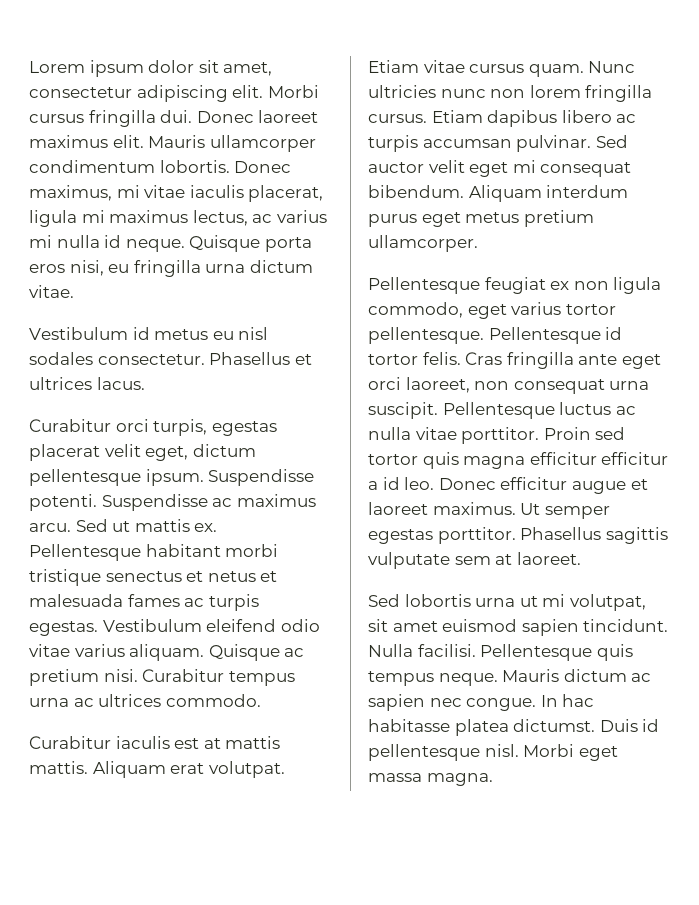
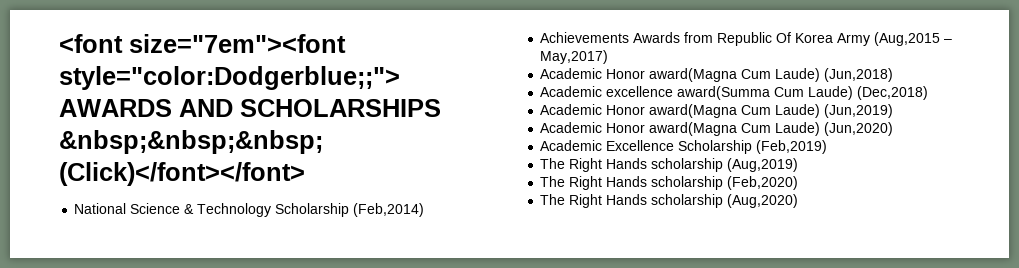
- Lorem ipsum dolor sit amet, consectetur adipiscing elit. Morbi cursus fringilla dui. Donec laoreet maximus elit. Mauris ullamcorper condimentum lobortis. Donec maximus, mi vitae iaculis placerat, ligula mi maximus lectus, ac varius mi nulla id neque. Quisque porta eros nisi, eu fringilla urna dictum vitae.
- Vestibulum id metus eu nisl sodales consectetur. Phasellus et ultrices lacus.
- Curabitur orci turpis, egestas placerat velit eget, dictum pellentesque ipsum. Suspendisse potenti. Suspendisse ac maximus arcu. Sed ut mattis ex. Pellentesque habitant morbi tristique senectus et netus et malesuada fames ac turpis egestas. Vestibulum eleifend odio vitae varius aliquam. Quisque ac pretium nisi. Curabitur tempus urna ac ultrices commodo.
- Curabitur iaculis est at mattis mattis. Aliquam erat volutpat. Etiam vitae cursus quam. Nunc ultricies nunc non lorem fringilla cursus. Etiam dapibus libero ac turpis accumsan pulvinar. Sed auctor velit eget mi consequat bibendum. Aliquam interdum purus eget metus pretium ullamcorper.
- Pellentesque feugiat ex non ligula commodo, eget varius tortor pellentesque. Pellentesque id tortor felis. Cras fringilla ante eget orci laoreet, non consequat urna suscipit. Pellentesque luctus ac nulla vitae porttitor. Proin sed tortor quis magna efficitur efficitur a id leo. Donec efficitur augue et laoreet maximus. Ut semper egestas porttitor. Phasellus sagittis vulputate sem at laoreet.
- Sed lobortis urna ut mi volutpat, sit amet euismod sapien tincidunt. Nulla facilisi. Pellentesque quis tempus neque. Mauris dictum ac sapien nec congue. In hac habitasse platea dictumst. Duis id pellentesque nisl. Morbi eget massa magna.
+ <font size="7em"><font style="color:Dodgerblue;;"> AWARDS AND SCHOLARSHIPS &nbsp;&nbsp;&nbsp; (Click)</font></font>
+ National Science & Technology Scholarship (Feb,2014)
+ Achievements Awards from Republic Of Korea Army (Aug,2015 – May,2017)
+ Academic Honor award(Magna Cum Laude) (Jun,2018)
+ Academic excellence award(Summa Cum Laude) (Dec,2018)
+ Academic Honor award(Magna Cum Laude) (Jun,2019)
+ Academic Honor award(Magna Cum Laude) (Jun,2020)
+ Academic Excellence Scholarship (Feb,2019)
+ The Right Hands scholarship (Aug,2019)
+ The Right Hands scholarship (Feb,2020)
+ The Right Hands scholarship (Aug,2020)

